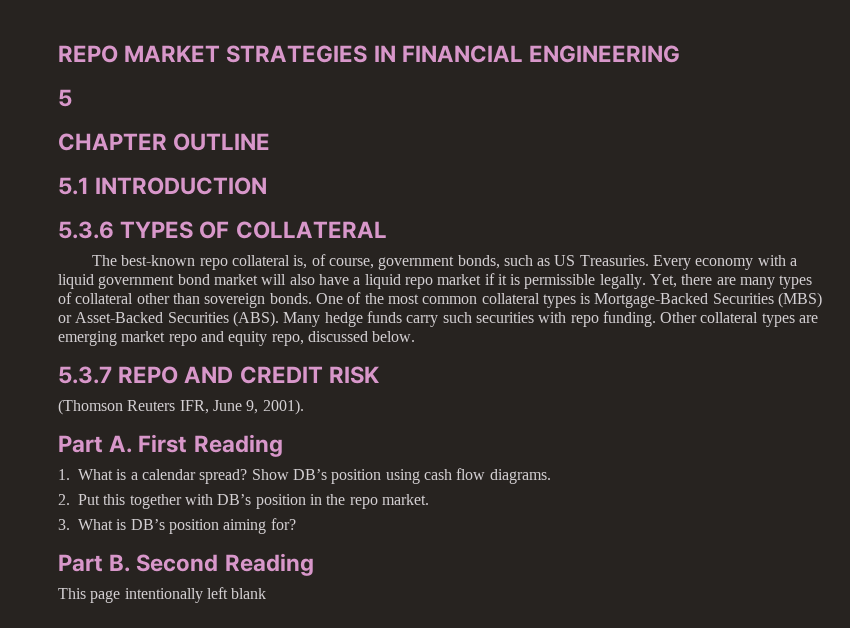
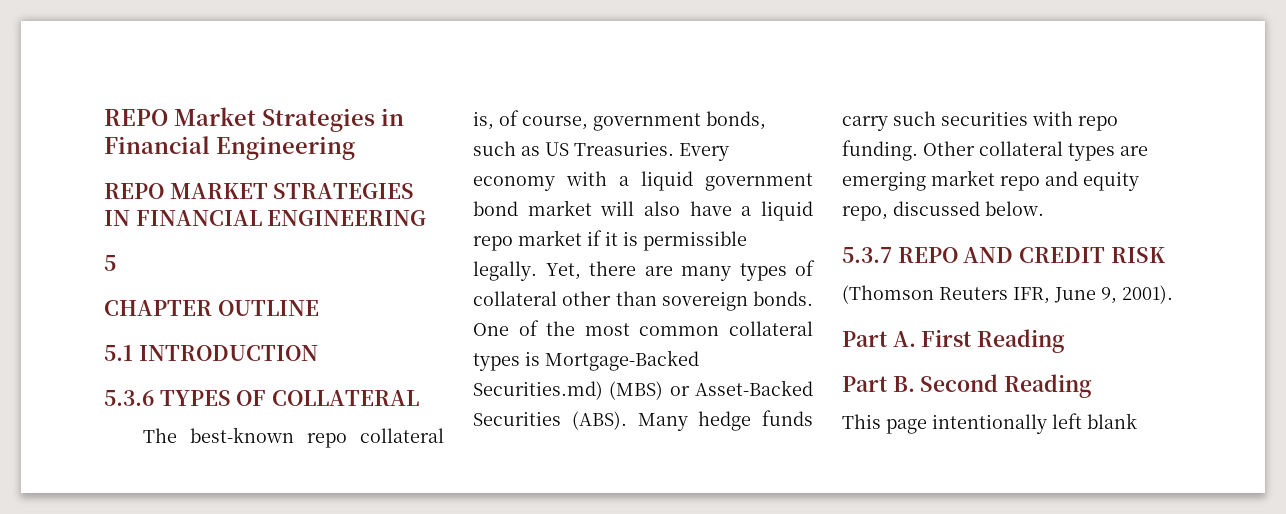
+ REPO Market Strategies in Financial Engineering
- One of the most common collateral types is Mortgage-Backed Securities (MBS) or Asset-Backed Securities (ABS).
+ One of the most common collateral types is Mortgage-Backed Securities.md) (MBS) or Asset-Backed Securities (ABS).
- 1. What is a calendar spread? Show DB’s position using cash flow diagrams.
- 2. Put this together with DB’s position in the repo market.
- 3. What is DB’s position aiming for?

